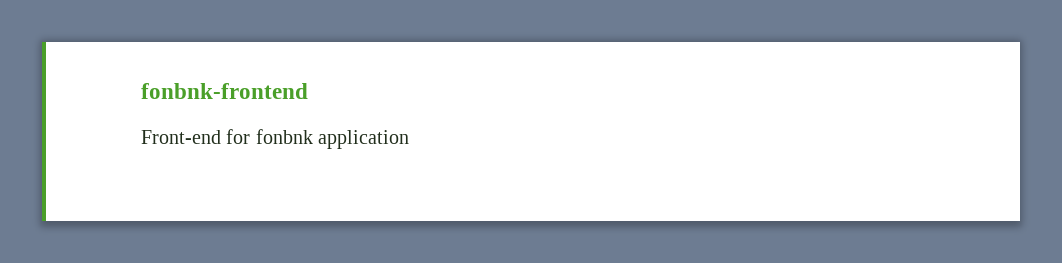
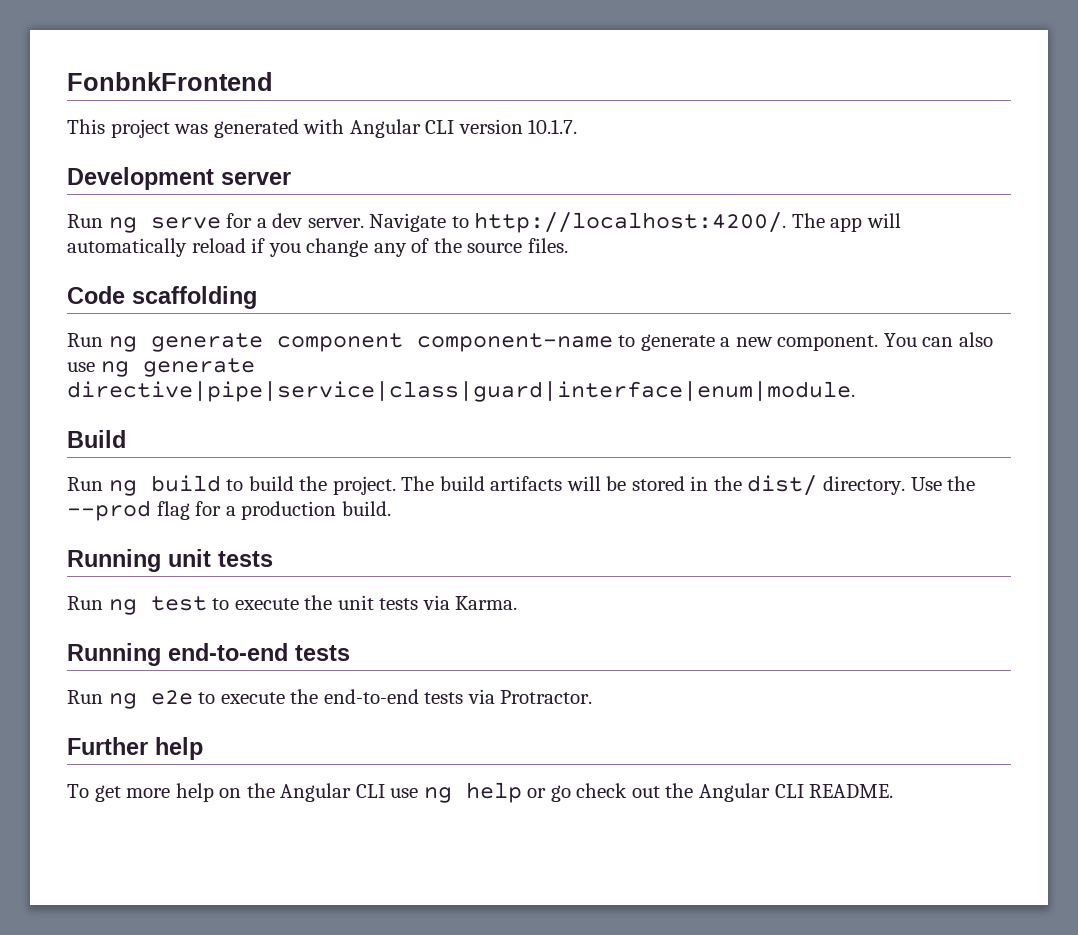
- fonbnk-frontend
- Front-end for fonbnk application
+ FonbnkFrontend
+ This project was generated with Angular CLI version 10.1.7.
+ Development server
+ Run ng serve for a dev server. Navigate to http://localhost:4200/. The app will automatically reload if you change any of the source files.
+ Code scaffolding
+ Run ng generate component component-name to generate a new component. You can also use ng generate directive|pipe|service|class|guard|interface|enum|module.
+ Build
+ Run ng build to build the project. The build artifacts will be stored in the dist/ directory. Use the --prod flag for a production build.
+ Running unit tests
+ Run ng test to execute the unit tests via Karma.
+ Running end-to-end tests
+ Run ng e2e to execute the end-to-end tests via Protractor.
+ Further help
+ To get more help on the Angular CLI use ng help or go check out the Angular CLI README.

